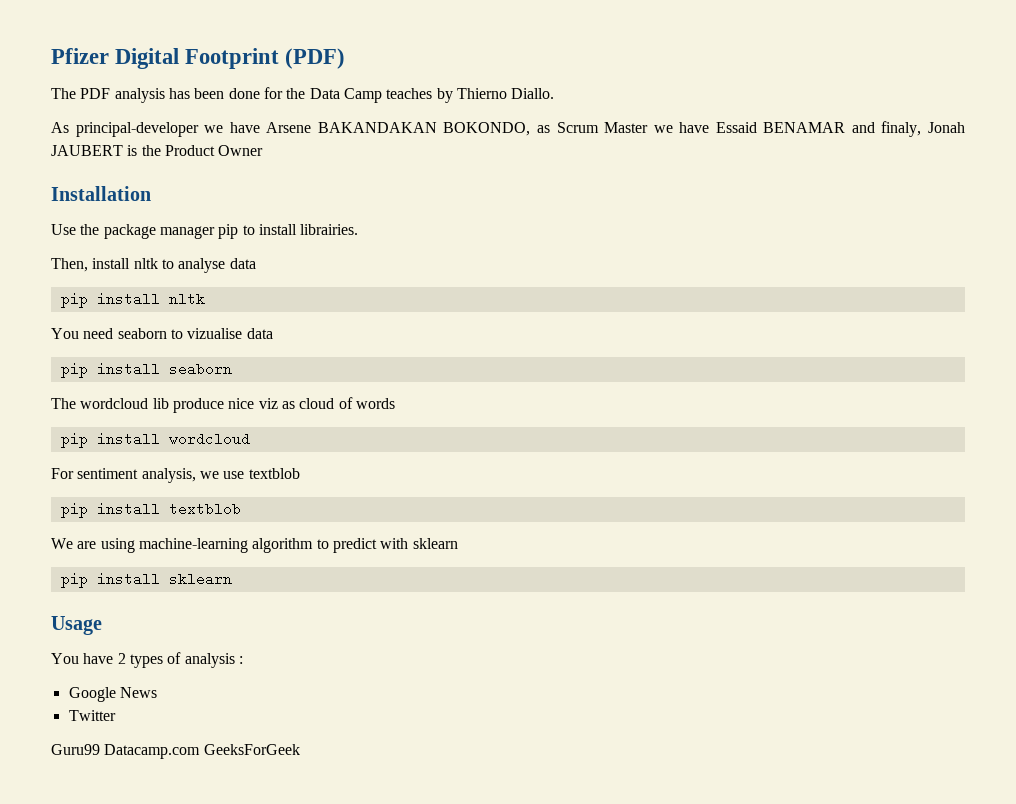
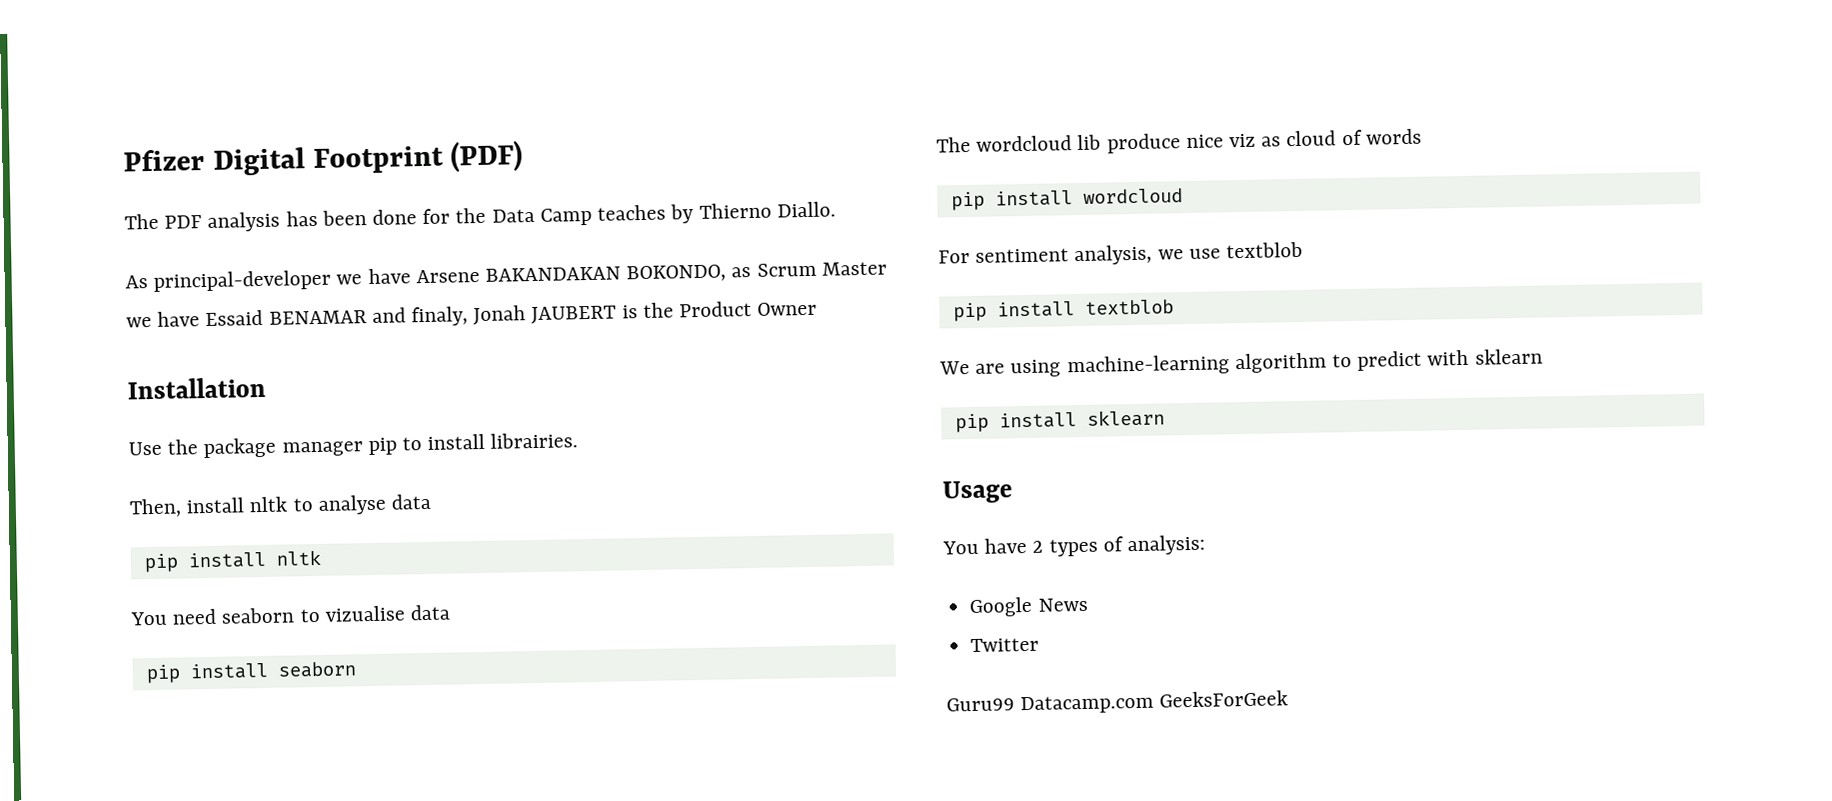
- You have 2 types of analysis :
+ You have 2 types of analysis:

